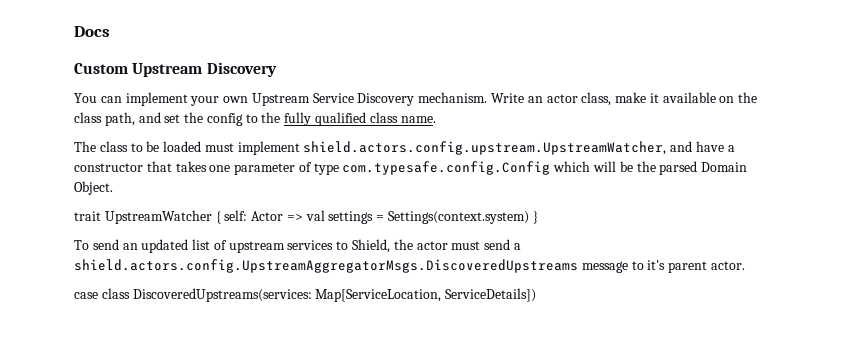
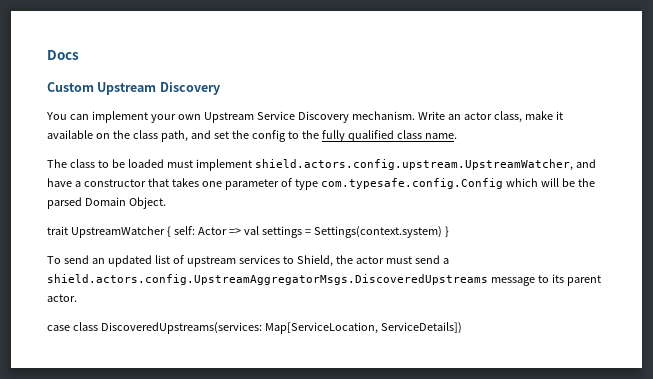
- To send an updated list of upstream services to Shield, the actor must send a shield.actors.config.UpstreamAggregatorMsgs.DiscoveredUpstreams message to it's parent actor.
+ To send an updated list of upstream services to Shield, the actor must send a shield.actors.config.UpstreamAggregatorMsgs.DiscoveredUpstreams message to its parent actor.

